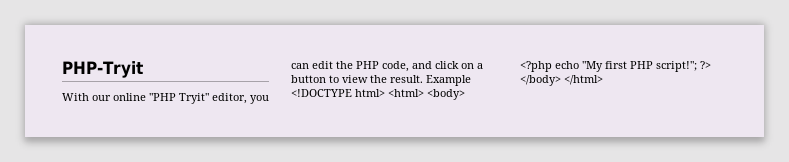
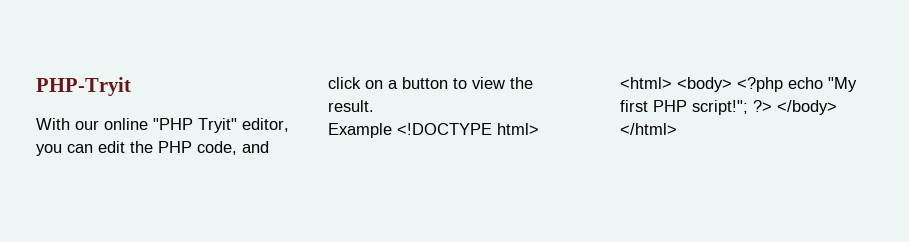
- With our online "PHP Tryit" editor, you can edit the PHP code, and click on a button to view the result. Example <!DOCTYPE html> <html> <body> <?php echo "My first PHP script!"; ?> </body> </html>
+ With our online "PHP Tryit" editor, you can edit the PHP code, and click on a button to view the result.
+ Example <!DOCTYPE html> <html> <body> <?php echo "My first PHP script!"; ?> </body> </html>

